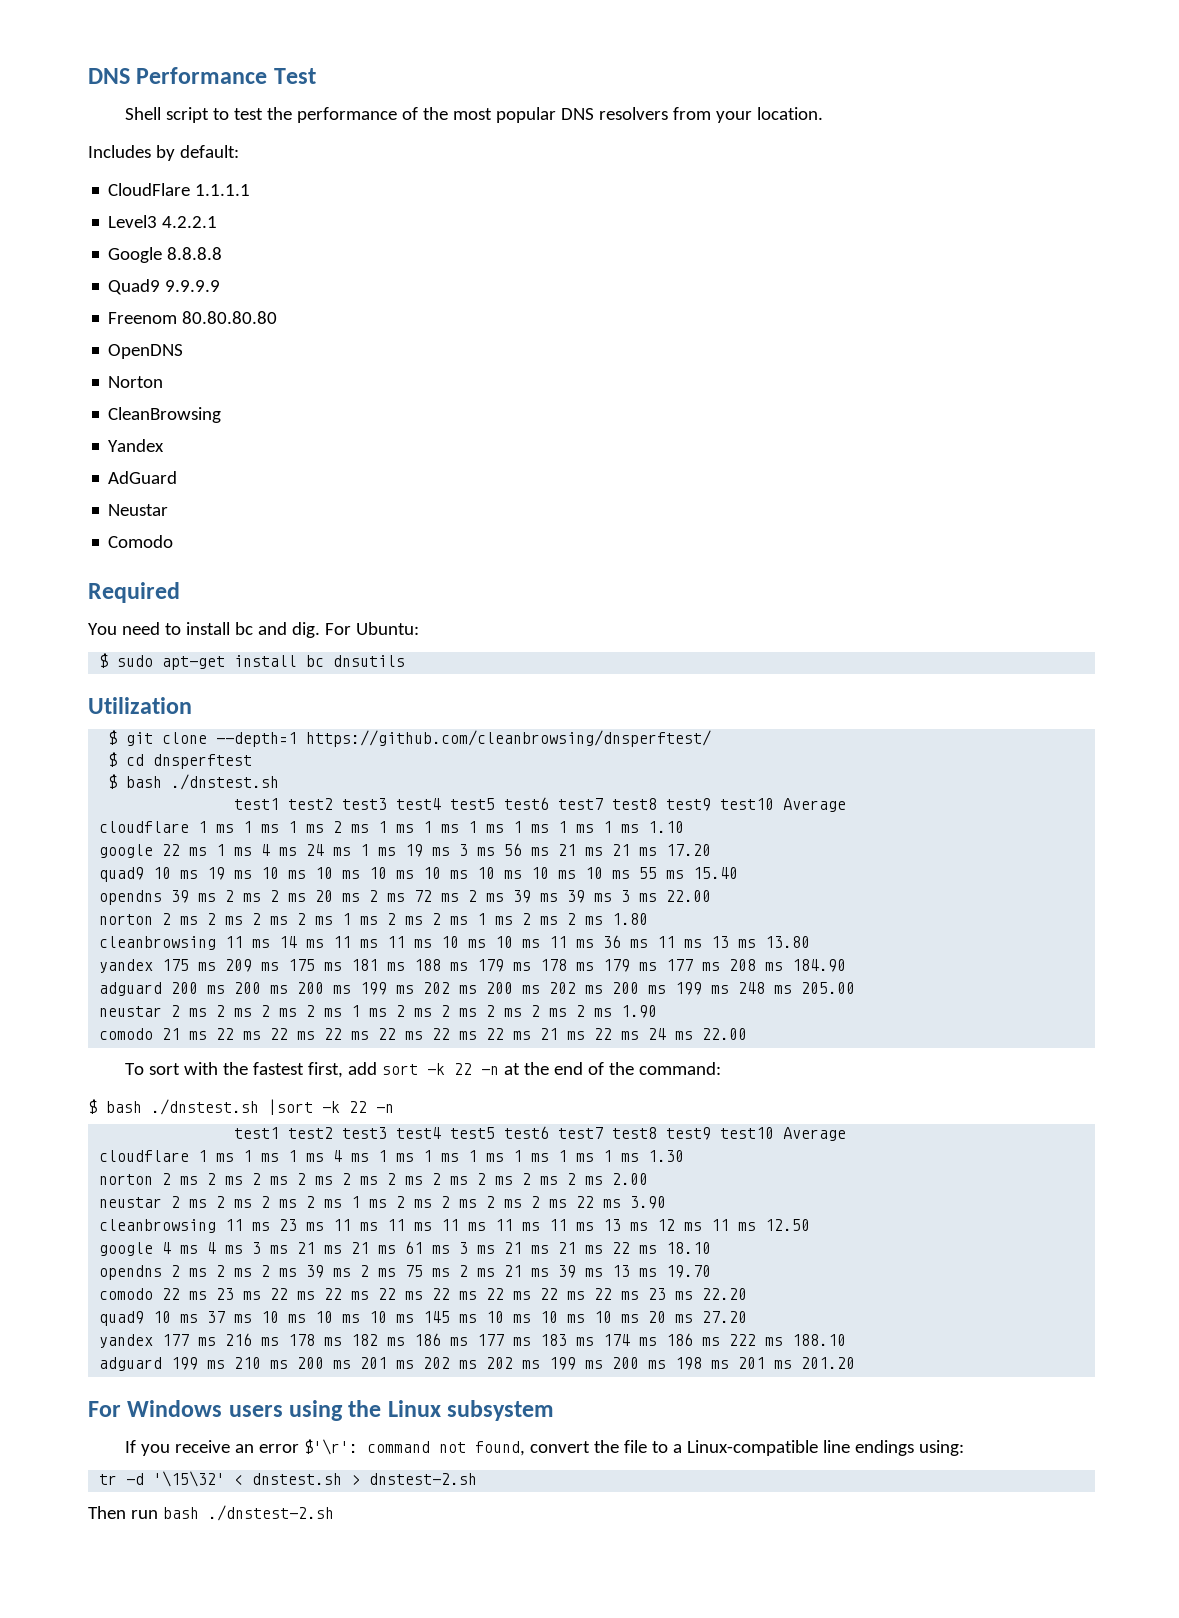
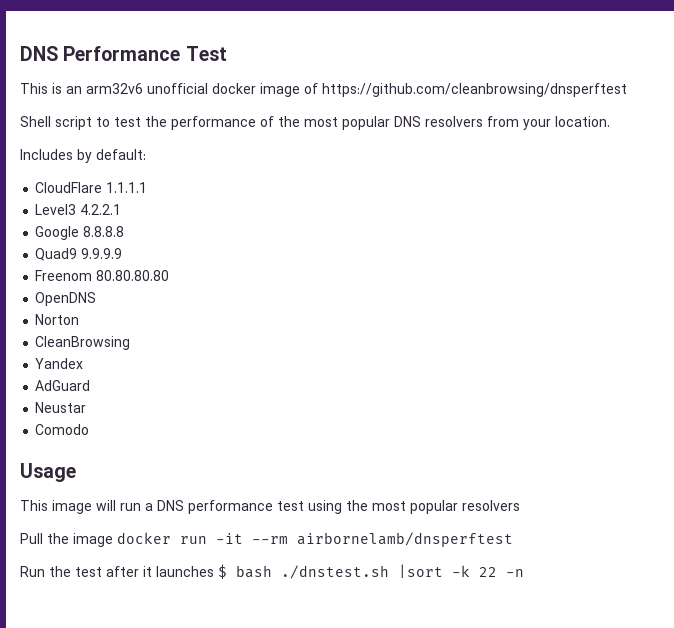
+ This is an arm32v6 unofficial docker image of https://github.com/cleanbrowsing/dnsperftest
- Required
- You need to install bc and dig. For Ubuntu:
- $ sudo apt-get install bc dnsutils
- Utilization
- $ git clone --depth=1 https://github.com/cleanbrowsing/dnsperftest/
- $ cd dnsperftest
- $ bash ./dnstest.sh
- test1 test2 test3 test4 test5 test6 test7 test8 test9 test10 Average
- cloudflare 1 ms 1 ms 1 ms 2 ms 1 ms 1 ms 1 ms 1 ms 1 ms 1 ms 1.10
- google 22 ms 1 ms 4 ms 24 ms 1 ms 19 ms 3 ms 56 ms 21 ms 21 ms 17.20
- quad9 10 ms 19 ms 10 ms 10 ms 10 ms 10 ms 10 ms 10 ms 10 ms 55 ms 15.40
- opendns 39 ms 2 ms 2 ms 20 ms 2 ms 72 ms 2 ms 39 ms 39 ms 3 ms 22.00
- norton 2 ms 2 ms 2 ms 2 ms 1 ms 2 ms 2 ms 1 ms 2 ms 2 ms 1.80
- cleanbrowsing 11 ms 14 ms 11 ms 11 ms 10 ms 10 ms 11 ms 36 ms 11 ms 13 ms 13.80
- yandex 175 ms 209 ms 175 ms 181 ms 188 ms 179 ms 178 ms 179 ms 177 ms 208 ms 184.90
- adguard 200 ms 200 ms 200 ms 199 ms 202 ms 200 ms 202 ms 200 ms 199 ms 248 ms 205.00
- neustar 2 ms 2 ms 2 ms 2 ms 1 ms 2 ms 2 ms 2 ms 2 ms 2 ms 1.90
- comodo 21 ms 22 ms 22 ms 22 ms 22 ms 22 ms 22 ms 21 ms 22 ms 24 ms 22.00
- To sort with the fastest first, add sort -k 22 -n at the end of the command:
- $ bash ./dnstest.sh |sort -k 22 -n
- test1 test2 test3 test4 test5 test6 test7 test8 test9 test10 Average
- cloudflare 1 ms 1 ms 1 ms 4 ms 1 ms 1 ms 1 ms 1 ms 1 ms 1 ms 1.30
- norton 2 ms 2 ms 2 ms 2 ms 2 ms 2 ms 2 ms 2 ms 2 ms 2 ms 2.00
- neustar 2 ms 2 ms 2 ms 2 ms 1 ms 2 ms 2 ms 2 ms 2 ms 22 ms 3.90
- cleanbrowsing 11 ms 23 ms 11 ms 11 ms 11 ms 11 ms 11 ms 13 ms 12 ms 11 ms 12.50
- google 4 ms 4 ms 3 ms 21 ms 21 ms 61 ms 3 ms 21 ms 21 ms 22 ms 18.10
- opendns 2 ms 2 ms 2 ms 39 ms 2 ms 75 ms 2 ms 21 ms 39 ms 13 ms 19.70
- comodo 22 ms 23 ms 22 ms 22 ms 22 ms 22 ms 22 ms 22 ms 22 ms 23 ms 22.20
- quad9 10 ms 37 ms 10 ms 10 ms 10 ms 145 ms 10 ms 10 ms 10 ms 20 ms 27.20
- yandex 177 ms 216 ms 178 ms 182 ms 186 ms 177 ms 183 ms 174 ms 186 ms 222 ms 188.10
- adguard 199 ms 210 ms 200 ms 201 ms 202 ms 202 ms 199 ms 200 ms 198 ms 201 ms 201.20
- For Windows users using the Linux subsystem
- If you receive an error $'\r': command not found, convert the file to a Linux-compatible line endings using:
- tr -d '\15\32' < dnstest.sh > dnstest-2.sh
- Then run bash ./dnstest-2.sh
+ Usage
+ This image will run a DNS performance test using the most popular resolvers
+ Pull the image docker run -it --rm airbornelamb/dnsperftest
+ Run the test after it launches $ bash ./dnstest.sh |sort -k 22 -n

